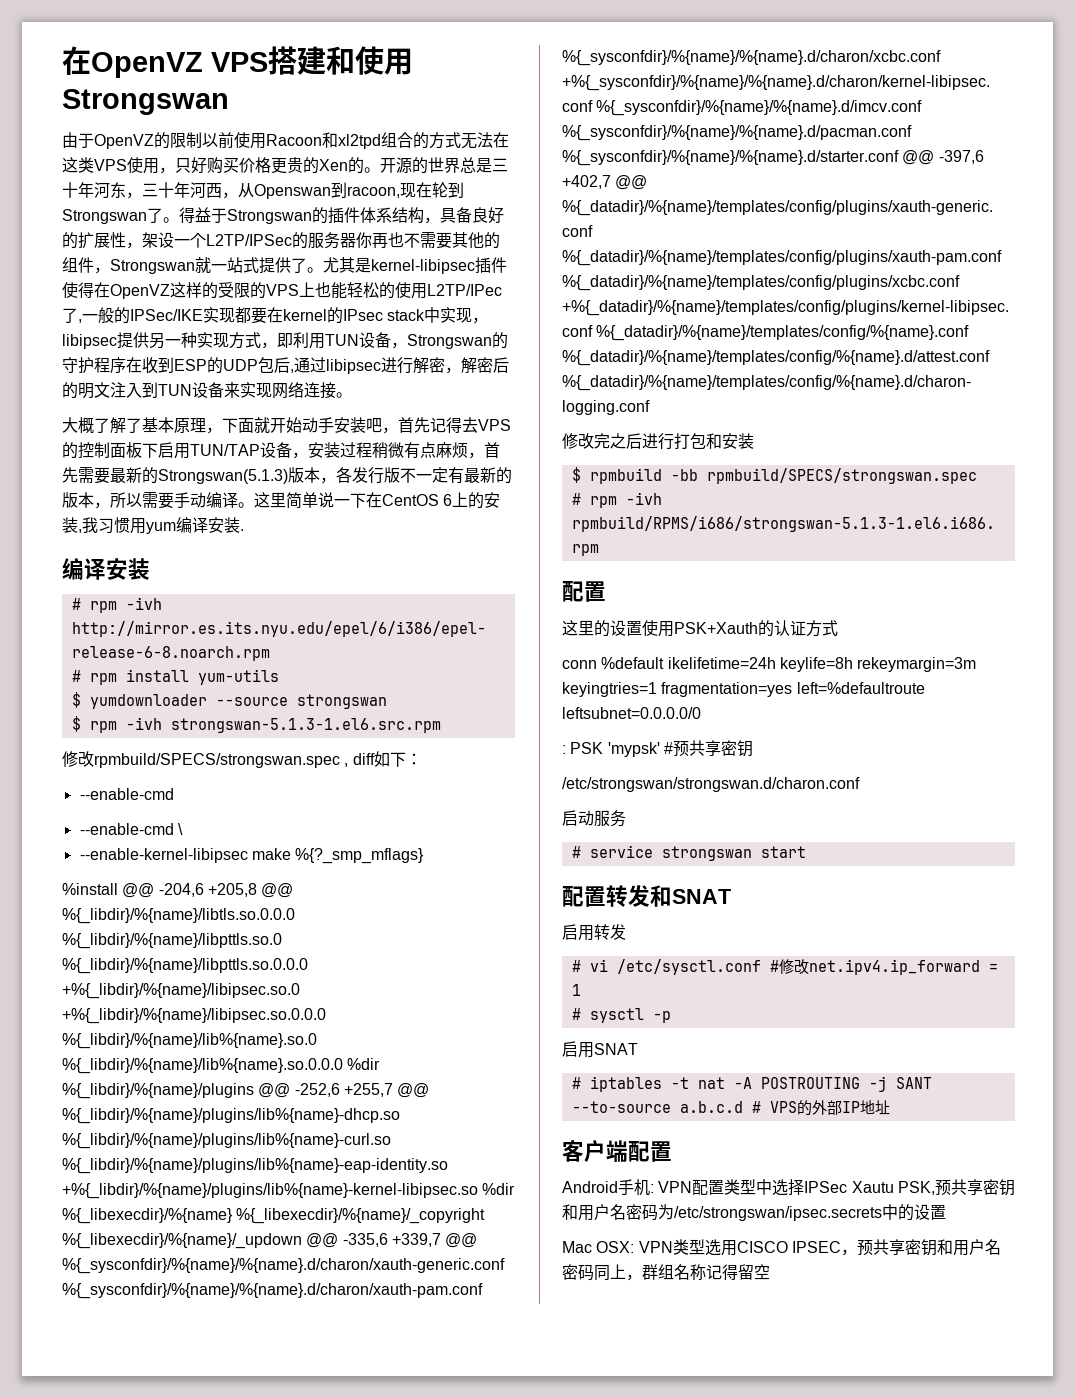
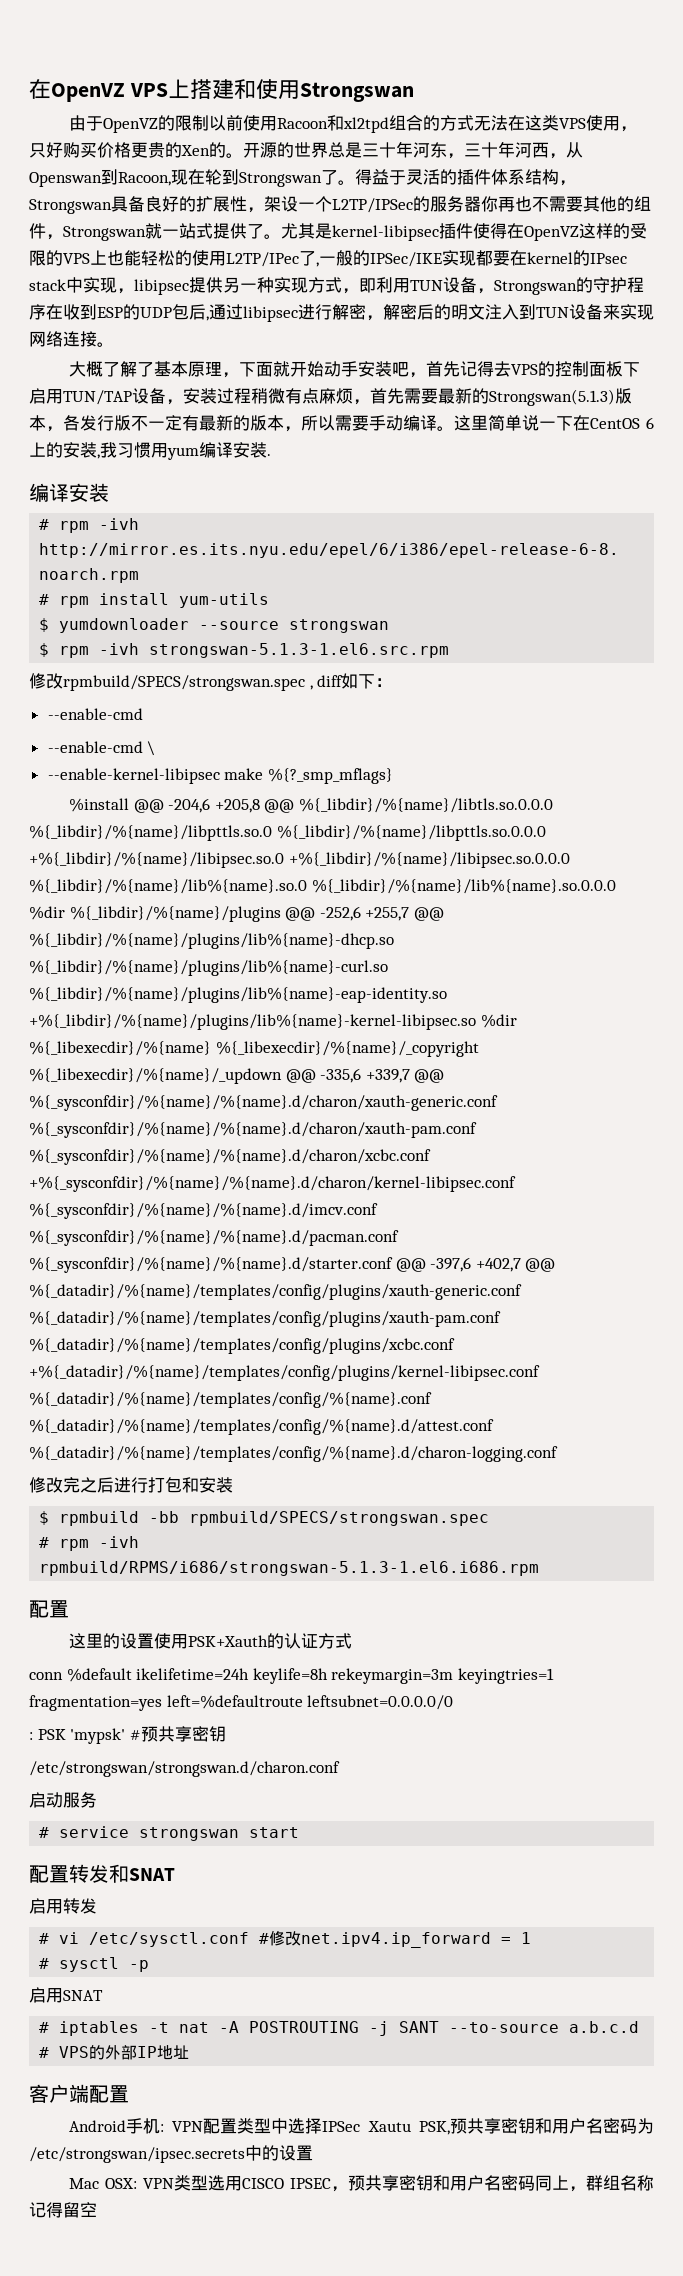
- 在OpenVZ VPS搭建和使用Strongswan
+ 在OpenVZ VPS上搭建和使用Strongswan
- 开源的世界总是三十年河东，三十年河西，从Openswan到racoon,现在轮到Strongswan了。
+ 开源的世界总是三十年河东，三十年河西，从Openswan到Racoon,现在轮到Strongswan了。
- 得益于Strongswan的插件体系结构，具备良好的扩展性，架设一个L2TP/IPSec的服务器你再也不需要其他的组件，Strongswan就一站式提供了。
+ 得益于灵活的插件体系结构，Strongswan具备良好的扩展性，架设一个L2TP/IPSec的服务器你再也不需要其他的组件，Strongswan就一站式提供了。

